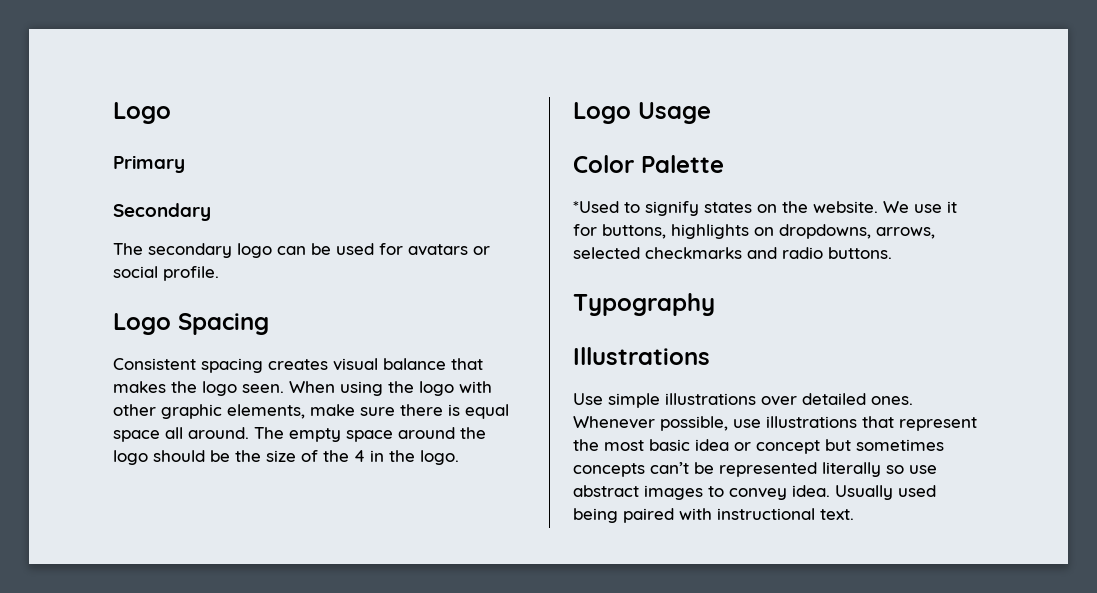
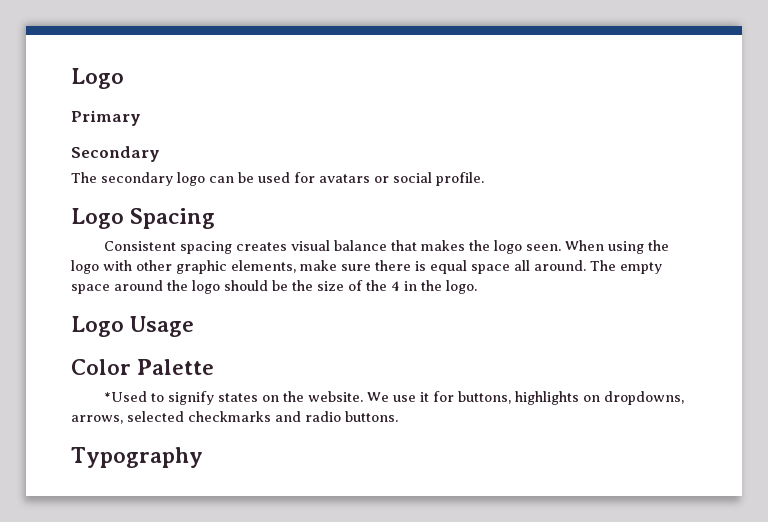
- Illustrations
- Use simple illustrations over detailed ones. Whenever possible, use illustrations that represent the most basic idea or concept but sometimes concepts can’t be represented literally so use abstract images to convey idea. Usually used being paired with instructional text.

